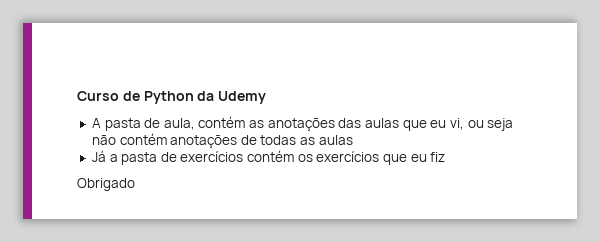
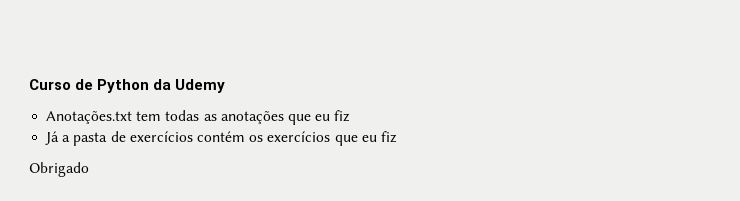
- A pasta de aula, contém as anotações das aulas que eu vi, ou seja não contém anotações de todas as aulas
+ Anotações.txt tem todas as anotações que eu fiz

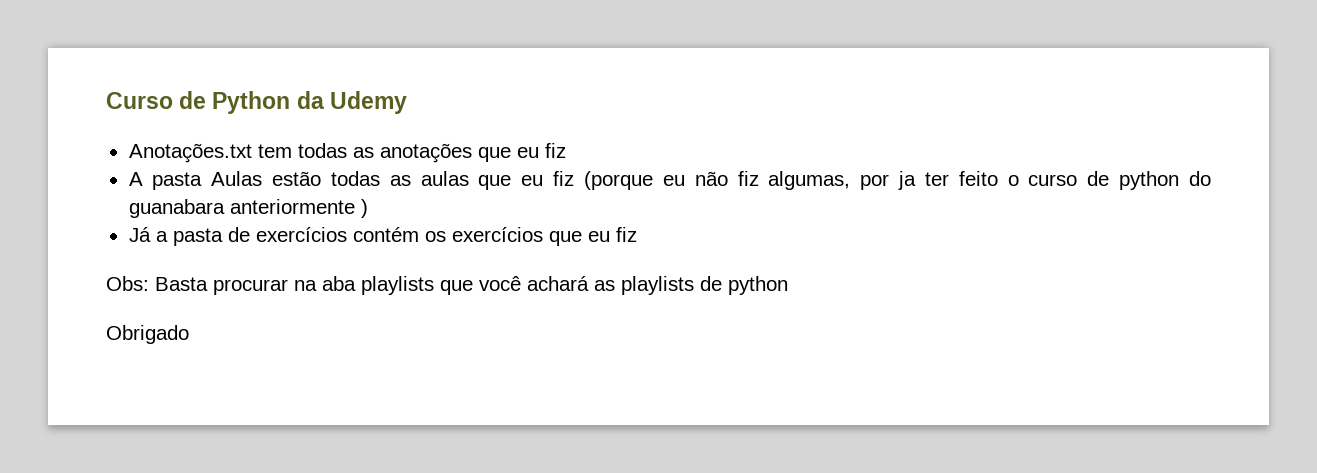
+ A pasta Aulas estão todas as aulas que eu fiz (porque eu não fiz algumas, por ja ter feito o curso de python do guanabara anteriormente )
+ Obs: Basta procurar na aba playlists que você achará as playlists de python

